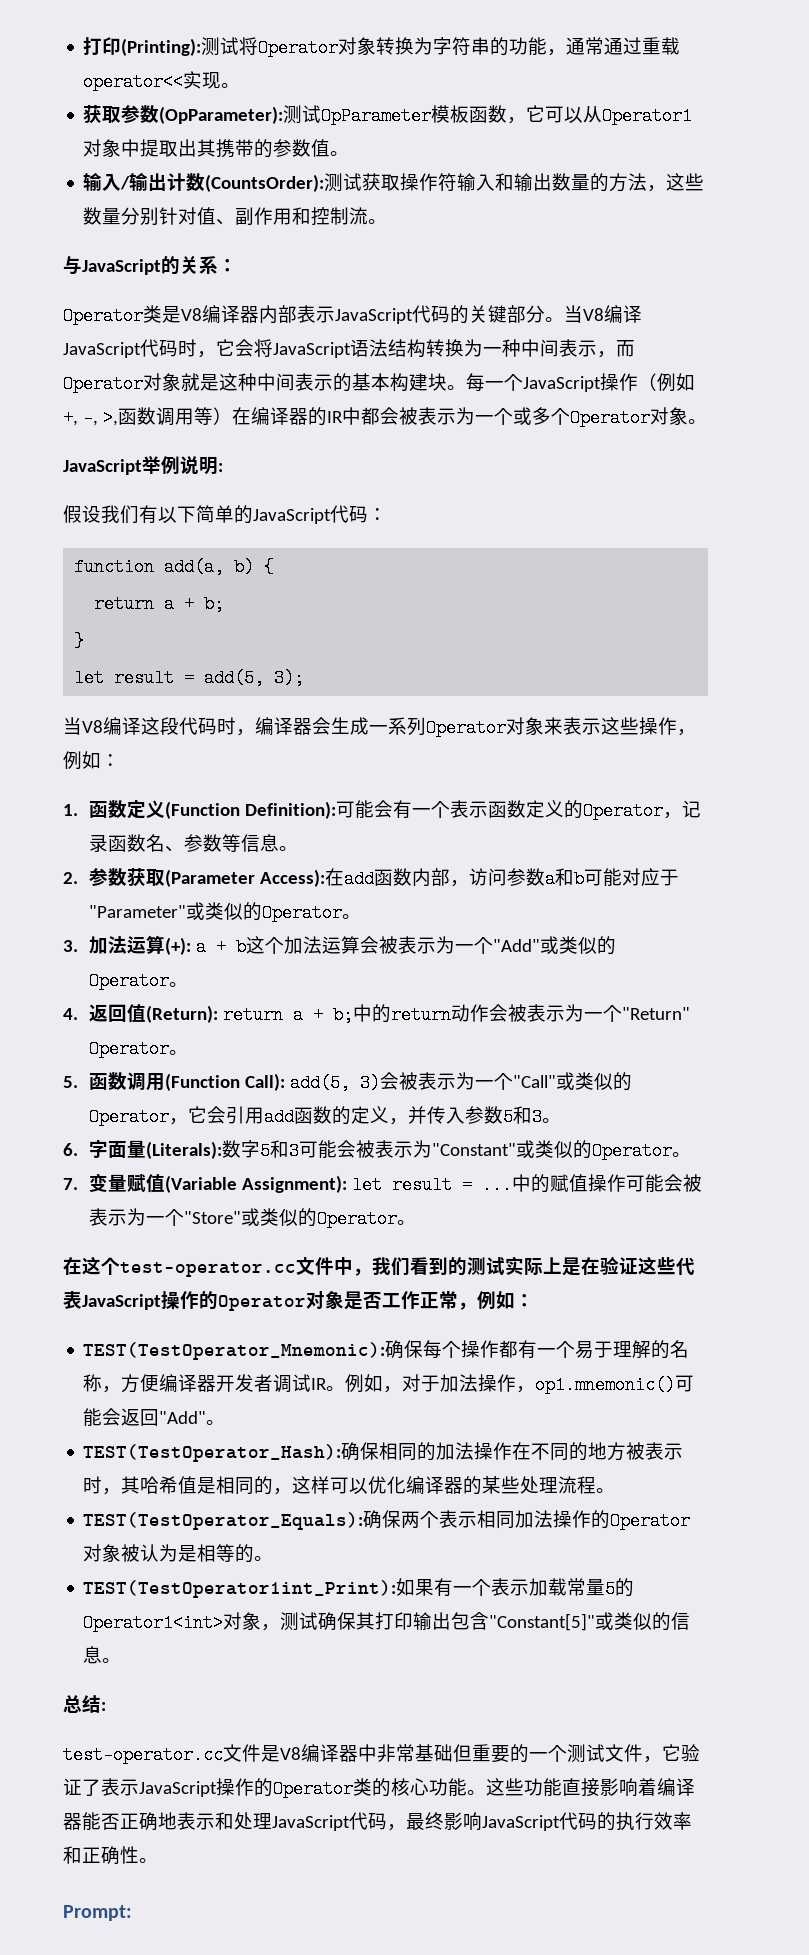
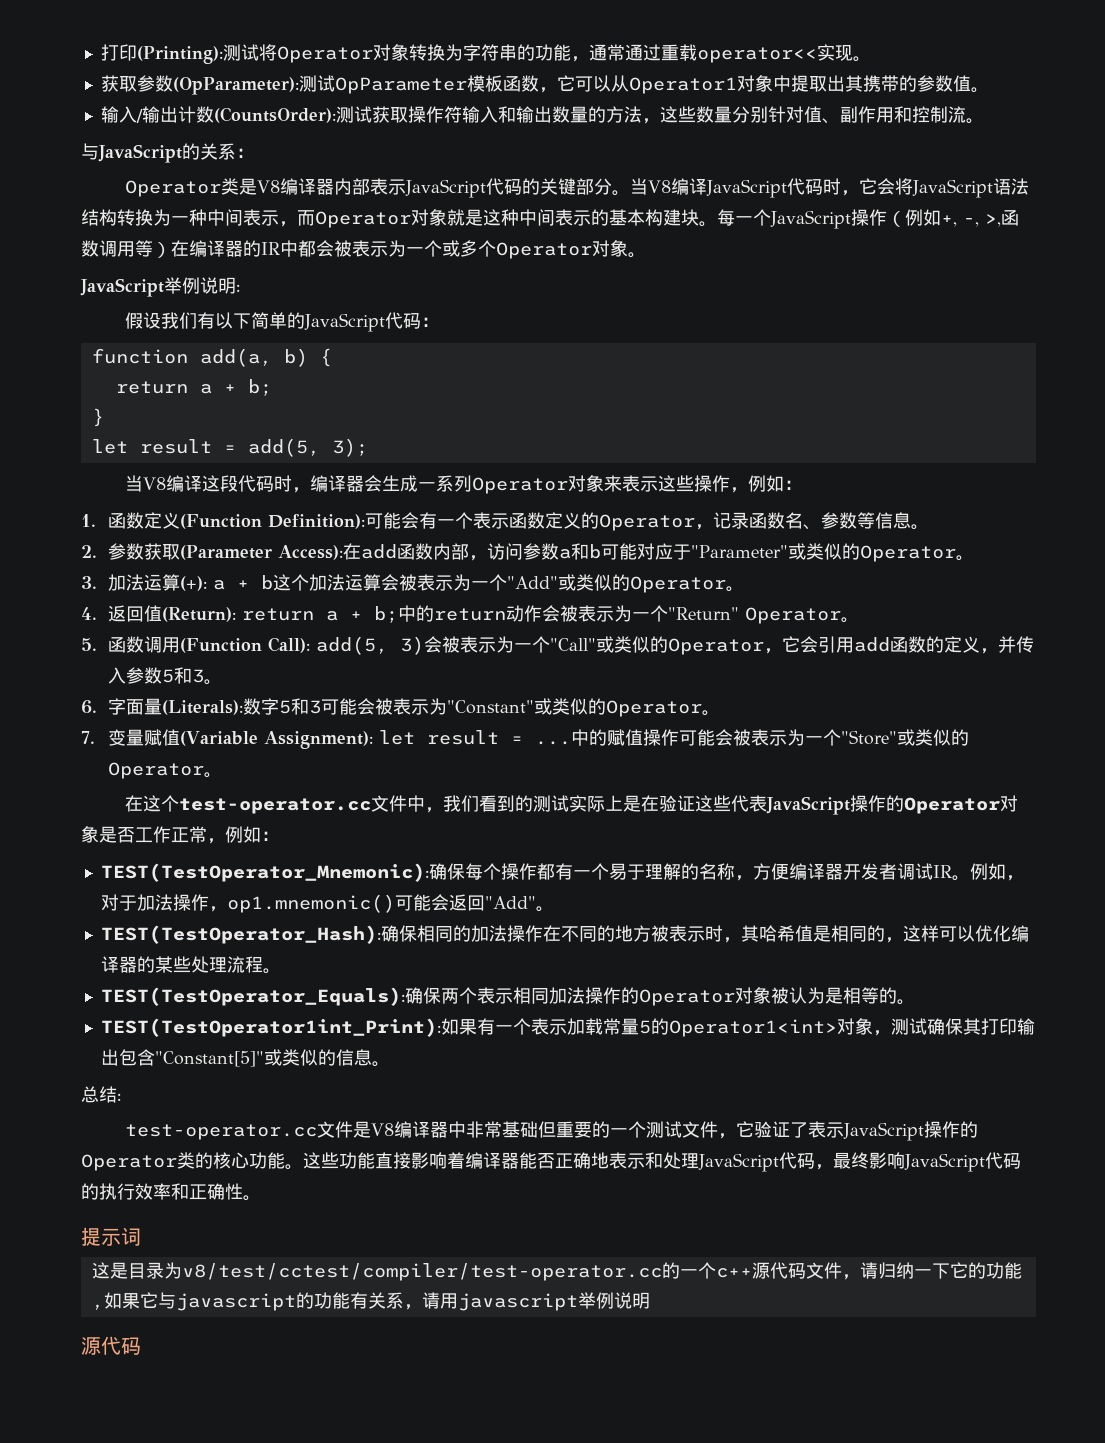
- Prompt:
+ 提示词
+ 这是目录为v8/test/cctest/compiler/test-operator.cc的一个c++源代码文件，请归纳一下它的功能,如果它与javascript的功能有关系，请用javascript举例说明
+ 源代码

